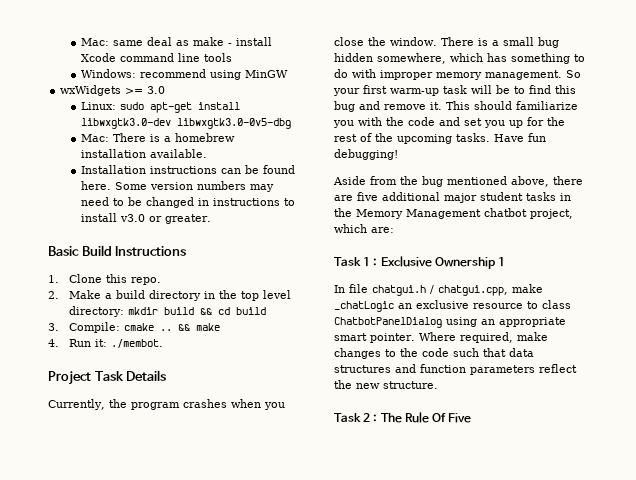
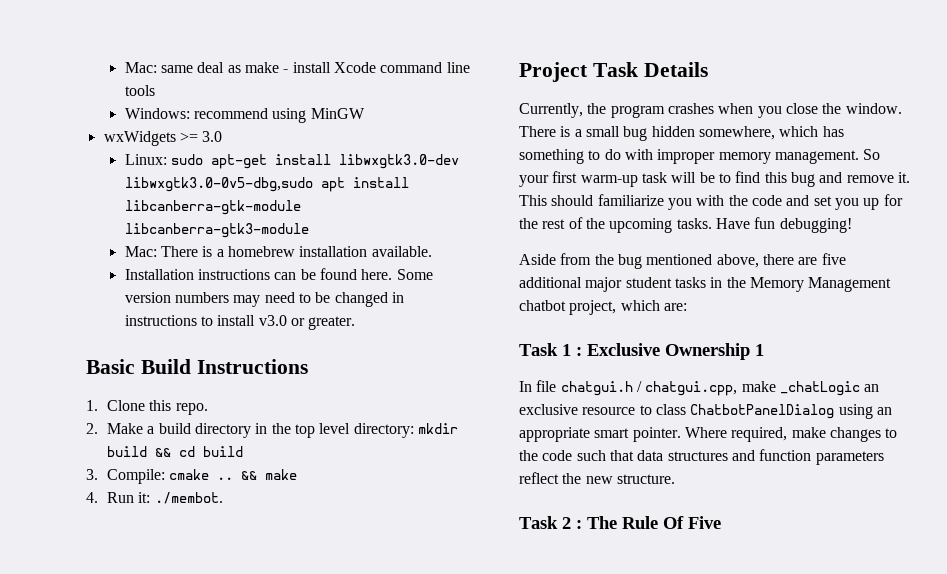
- Linux: sudo apt-get install libwxgtk3.0-dev libwxgtk3.0-0v5-dbg
+ Linux: sudo apt-get install libwxgtk3.0-dev libwxgtk3.0-0v5-dbg,sudo apt install libcanberra-gtk-module libcanberra-gtk3-module

